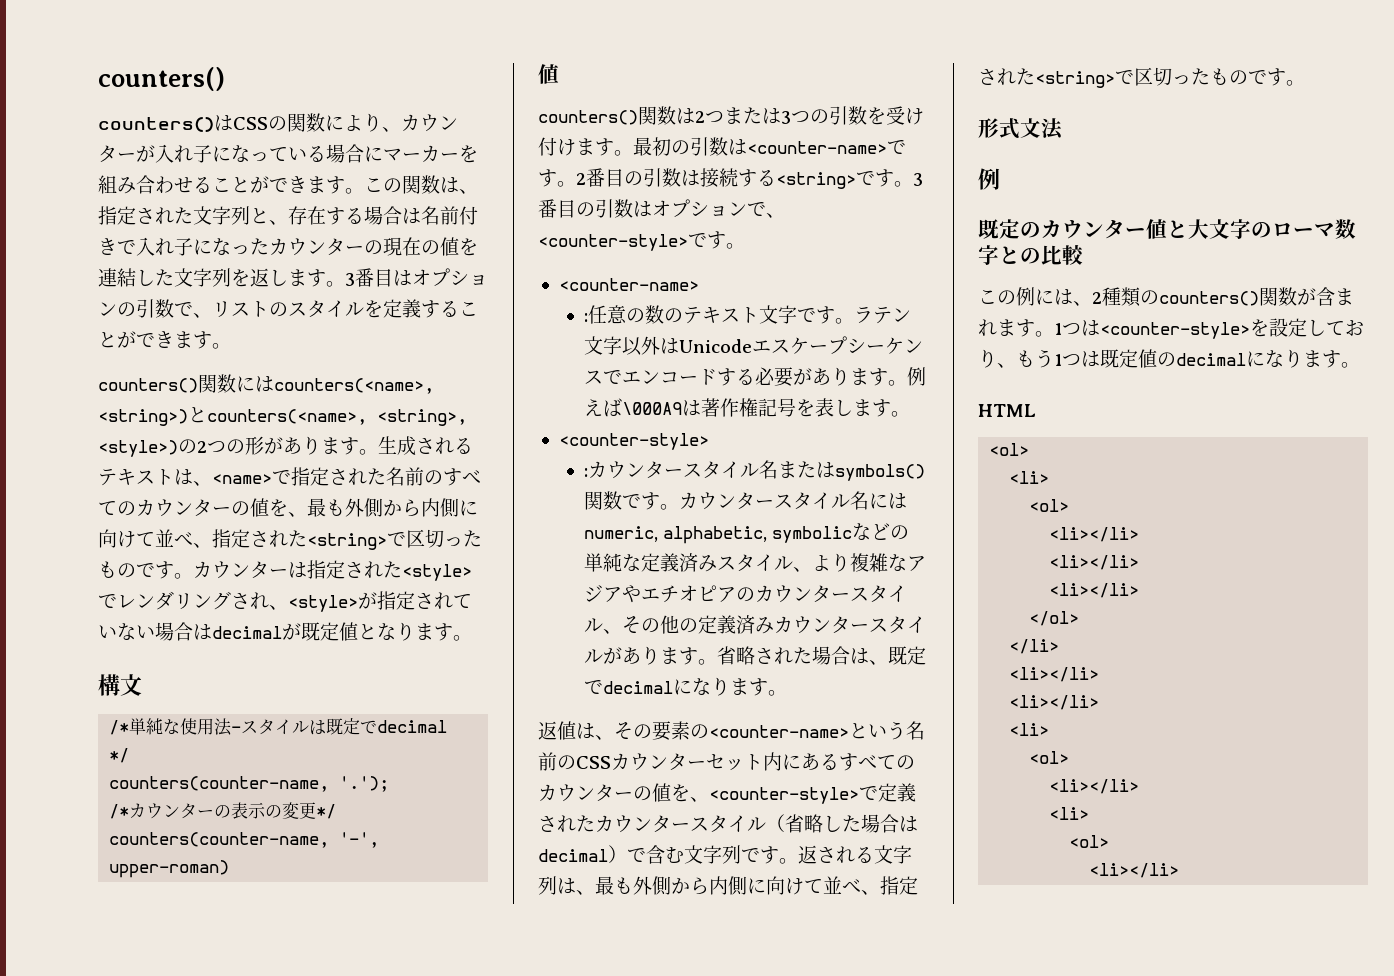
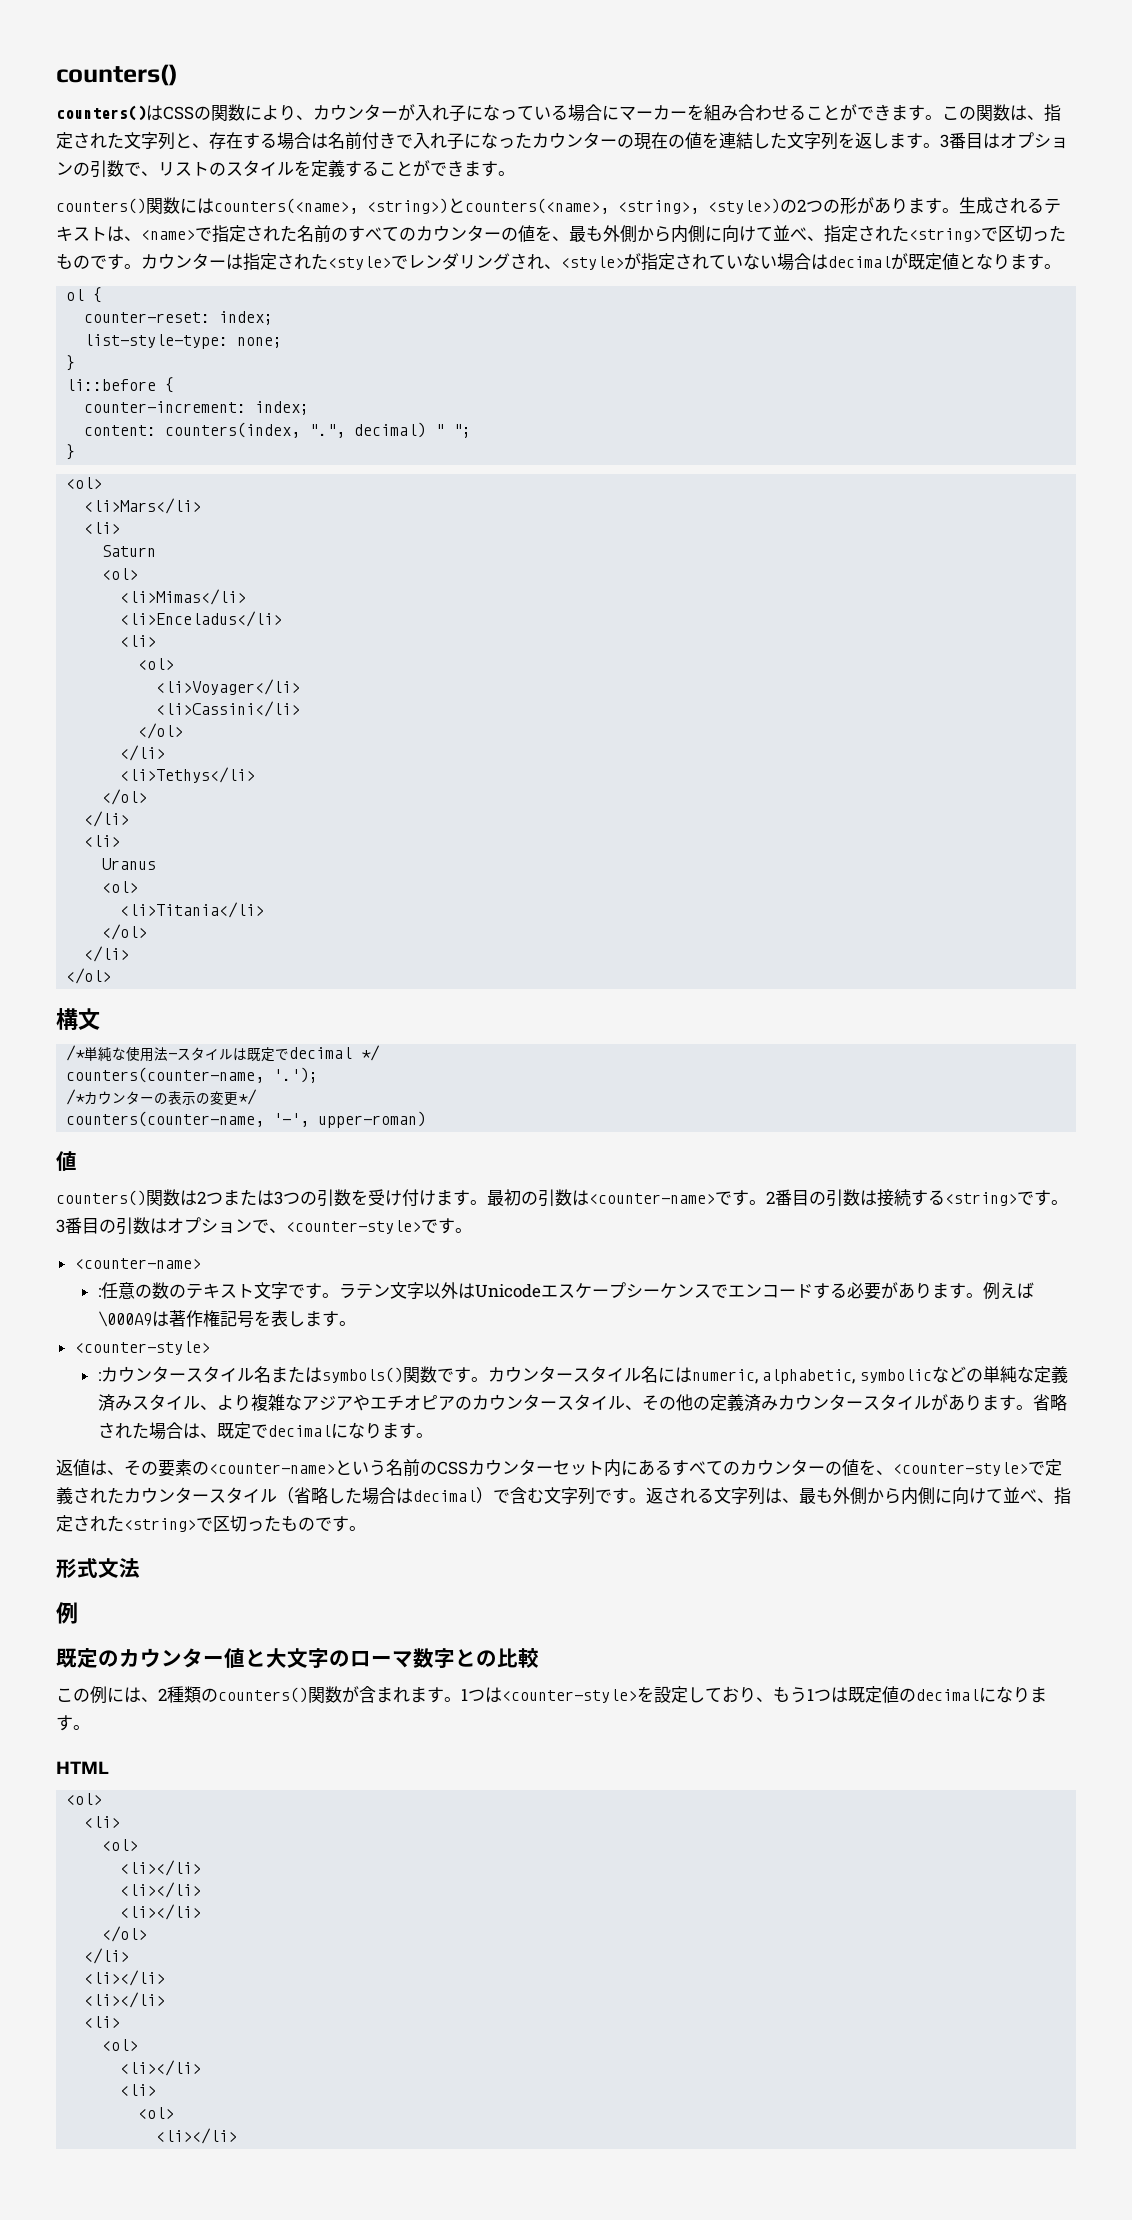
+ ol {
+ counter-reset: index;
+ list-style-type: none;
+ }
+ li::before {
+ counter-increment: index;
+ content: counters(index, ".", decimal) " ";
+ }
+ <ol>
+ <li>Mars</li>
+ <li>
+ Saturn
+ <ol>
+ <li>Mimas</li>
+ <li>Enceladus</li>
+ <li>
+ <ol>
+ <li>Voyager</li>
+ <li>Cassini</li>
+ </ol>
+ </li>
+ <li>Tethys</li>
+ </ol>
+ </li>
+ <li>
+ Uranus
+ <ol>
+ <li>Titania</li>
+ </ol>
+ </li>
+ </ol>

